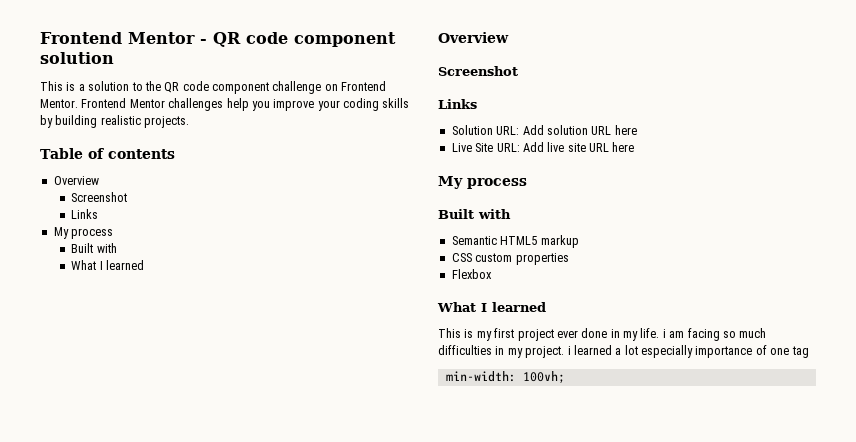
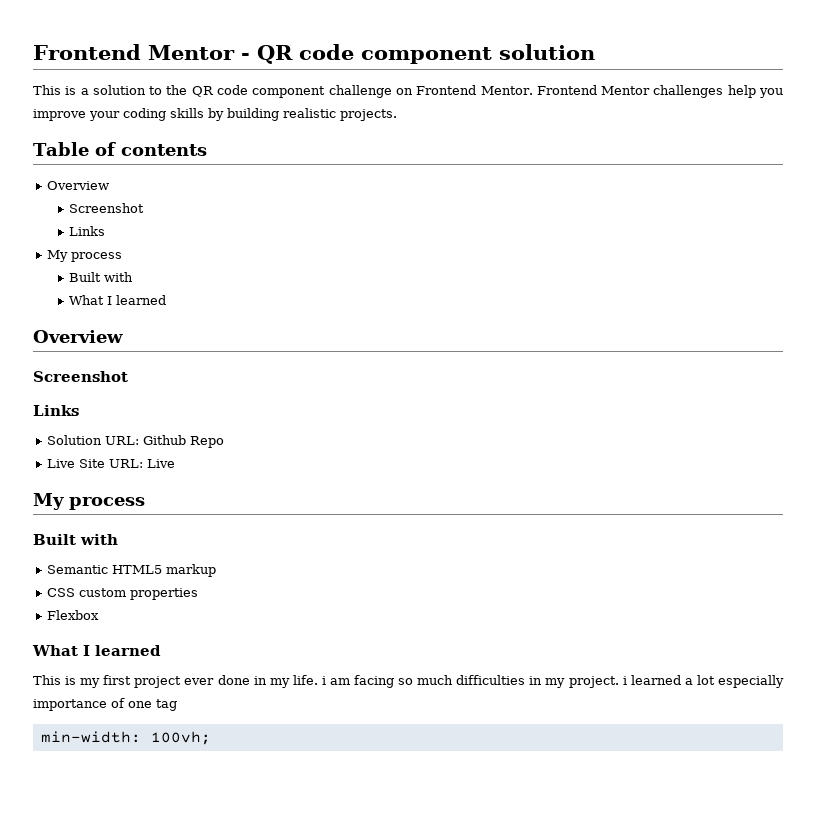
- Solution URL: Add solution URL here
+ Solution URL: Github Repo
- Live Site URL: Add live site URL here
+ Live Site URL: Live

